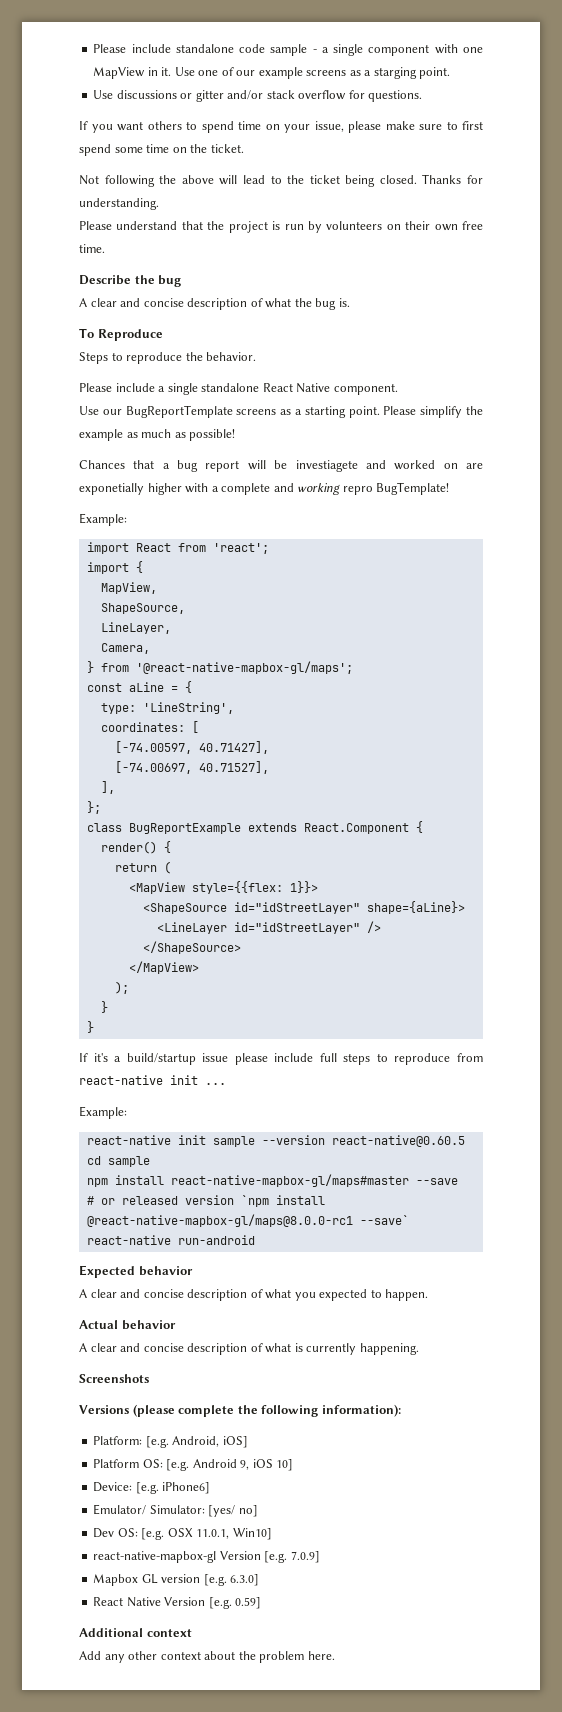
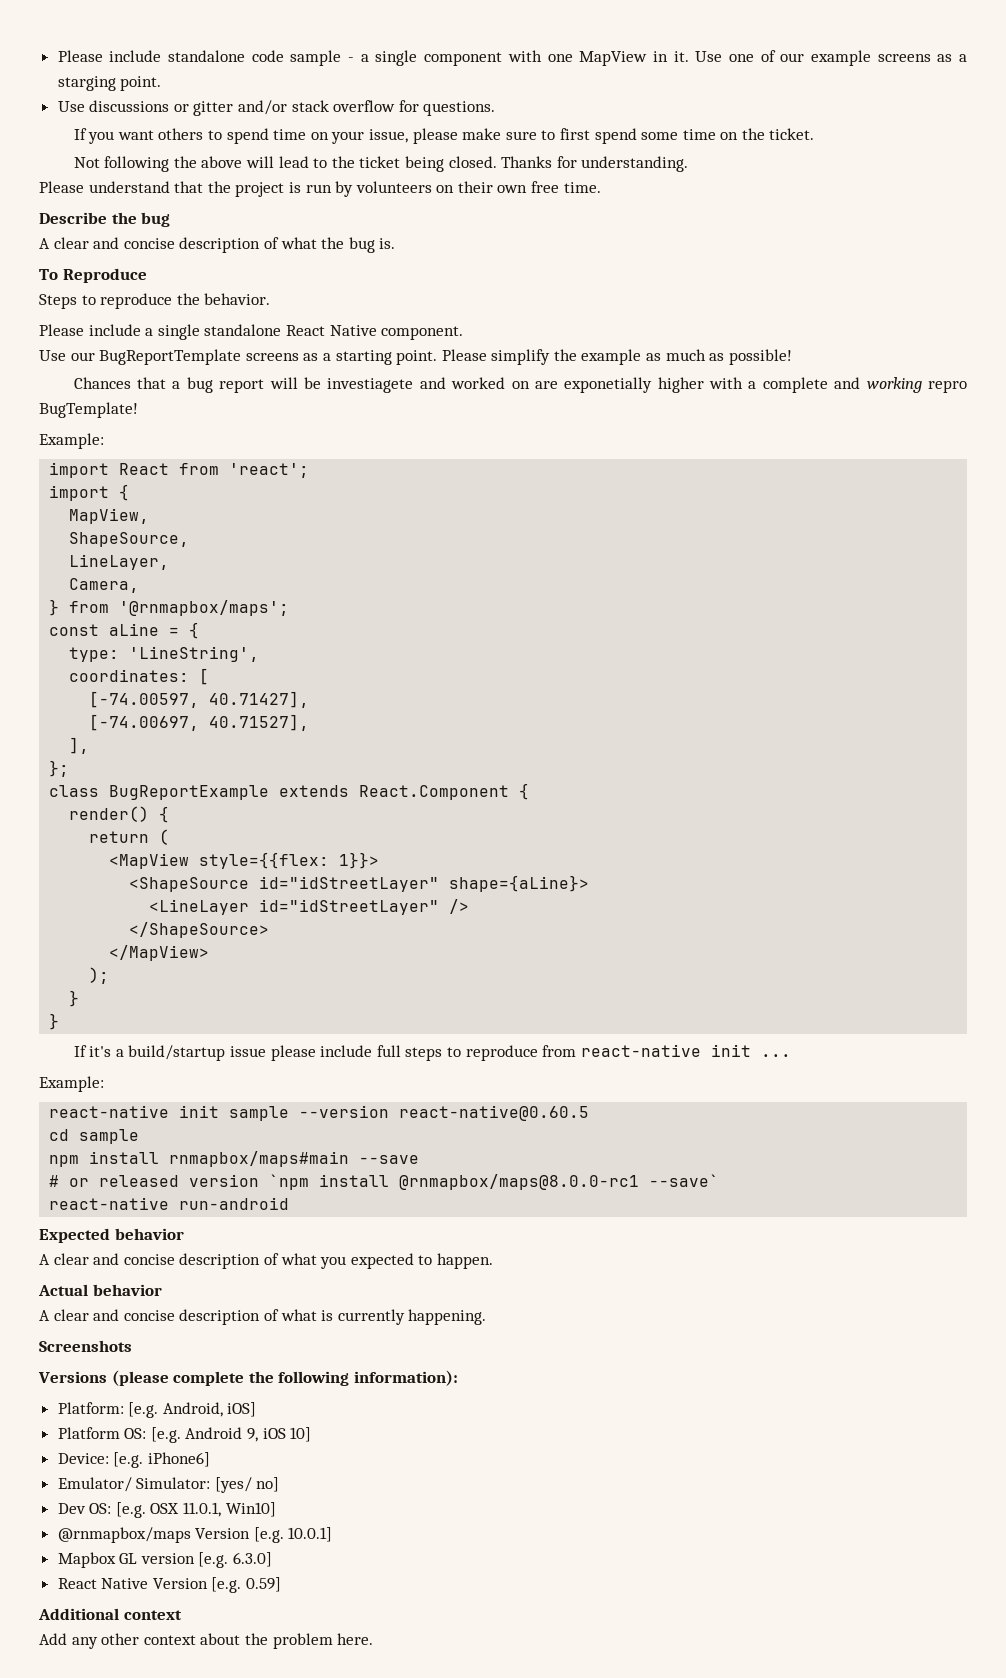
- } from '@react-native-mapbox-gl/maps';
+ } from '@rnmapbox/maps';
- npm install react-native-mapbox-gl/maps#master --save
+ npm install rnmapbox/maps#main --save
- # or released version `npm install @react-native-mapbox-gl/maps@8.0.0-rc1 --save`
+ # or released version `npm install @rnmapbox/maps@8.0.0-rc1 --save`
- react-native-mapbox-gl Version [e.g. 7.0.9]
+ @rnmapbox/maps Version [e.g. 10.0.1]

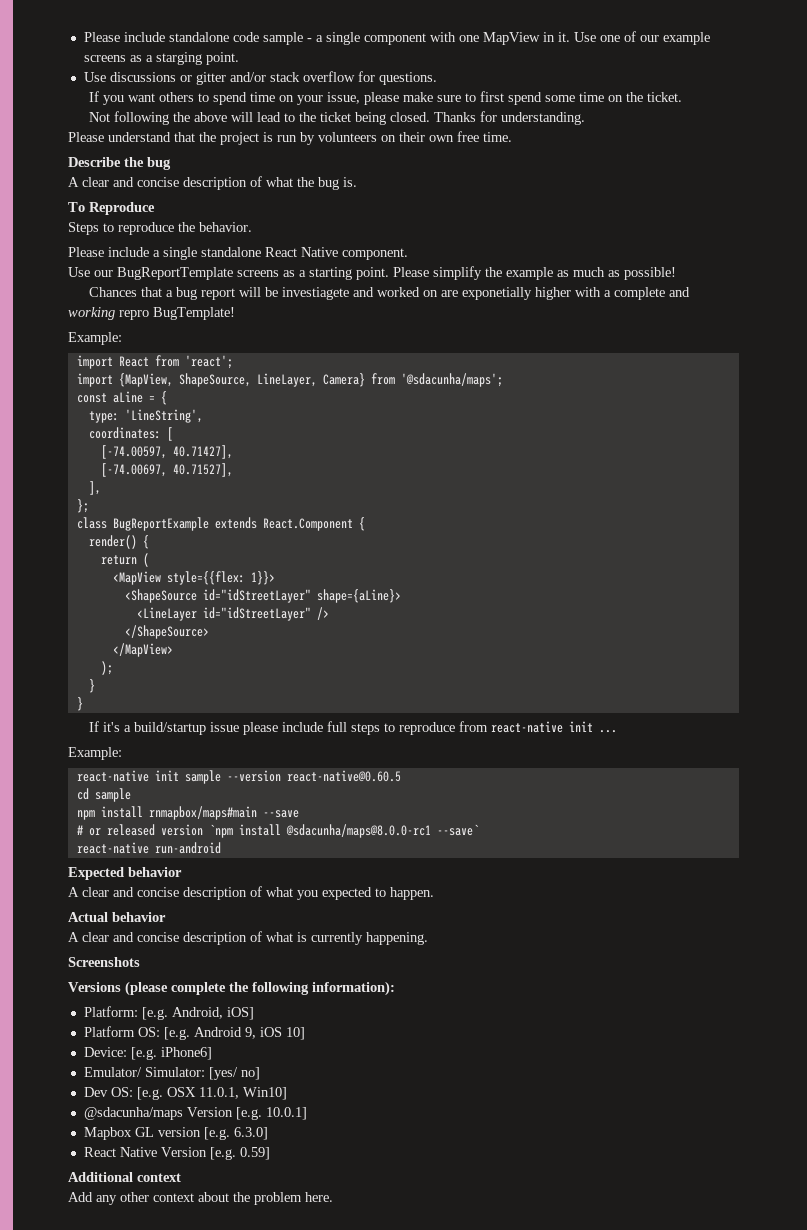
- import {
- MapView,
- ShapeSource,
- LineLayer,
- Camera,
- } from '@rnmapbox/maps';
+ import {MapView, ShapeSource, LineLayer, Camera} from '@sdacunha/maps';
- # or released version `npm install @rnmapbox/maps@8.0.0-rc1 --save`
+ # or released version `npm install @sdacunha/maps@8.0.0-rc1 --save`
- @rnmapbox/maps Version [e.g. 10.0.1]
+ @sdacunha/maps Version [e.g. 10.0.1]

